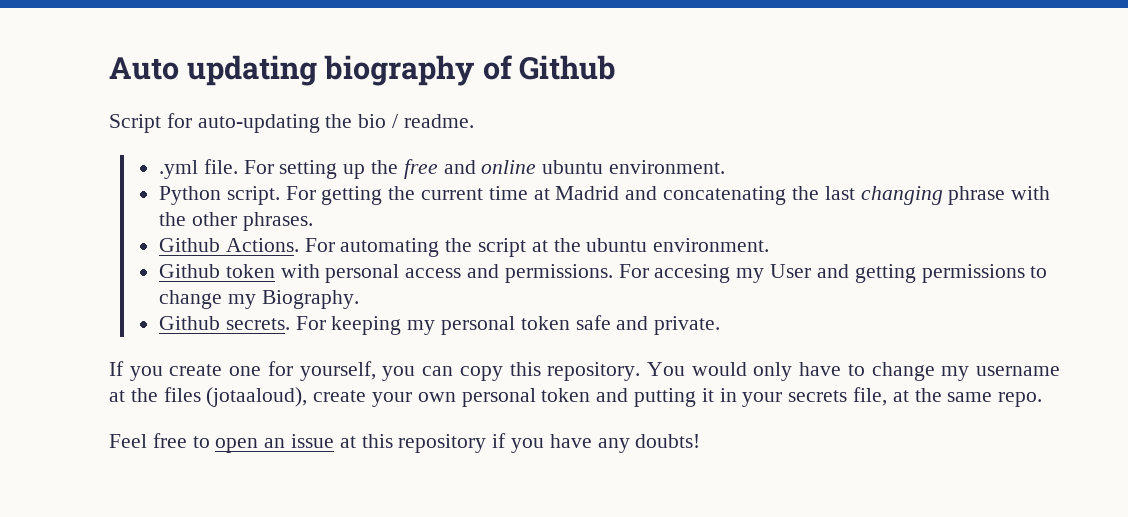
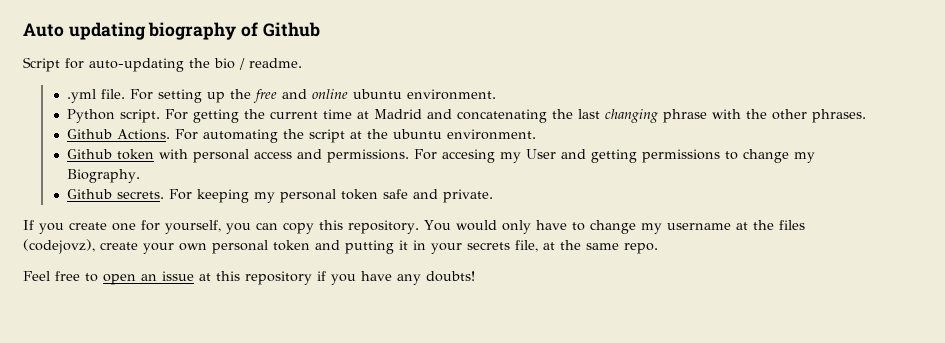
- You would only have to change my username at the files (jotaaloud), create your own personal token and putting it in your secrets file, at the same repo.
+ You would only have to change my username at the files (codejovz), create your own personal token and putting it in your secrets file, at the same repo.

